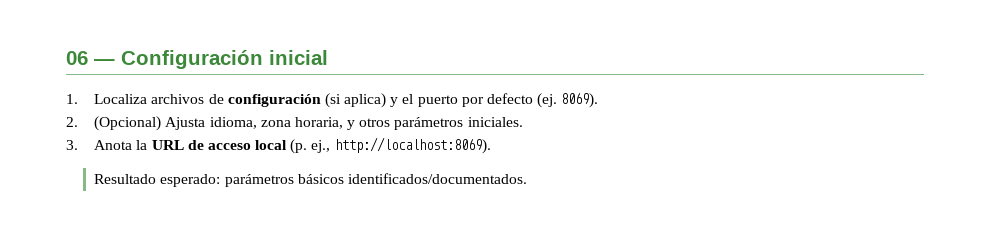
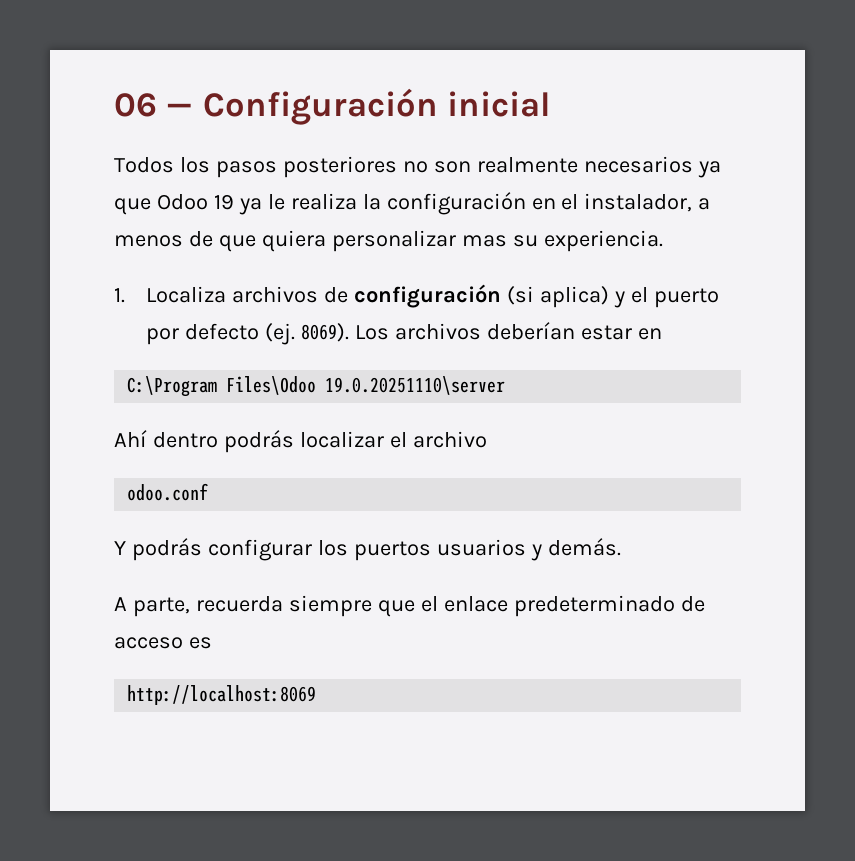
+ Todos los pasos posteriores no son realmente necesarios ya que Odoo 19 ya le realiza la configuración en el instalador, a menos de que quiera personalizar mas su experiencia.
- 8069).
- 2. (Opcional) Ajusta idioma, zona horaria, y otros parámetros iniciales.
- 3. Anota la URL de acceso local (p. ej., http://localhost:8069).
- Resultado esperado: parámetros básicos identificados/documentados.
+ 8069). Los archivos deberían estar en
+ C:\Program Files\Odoo 19.0.20251110\server
+ Ahí dentro podrás localizar el archivo
+ odoo.conf
+ Y podrás configurar los puertos usuarios y demás.
+ A parte, recuerda siempre que el enlace predeterminado de acceso es
+ http://localhost:8069

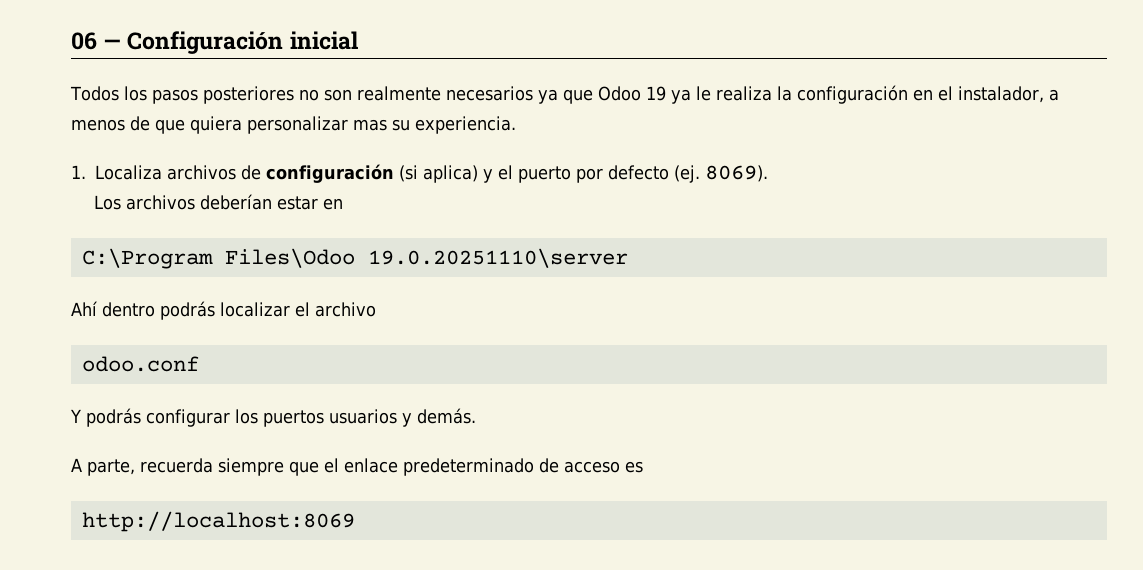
- 8069). Los archivos deberían estar en
+ 8069).
+ Los archivos deberían estar en

